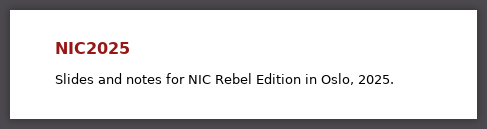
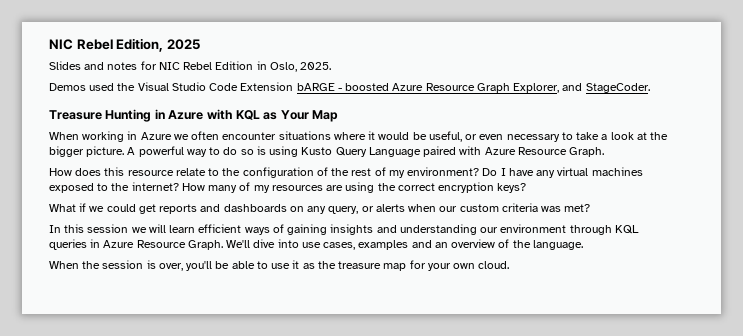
- NIC2025
+ NIC Rebel Edition, 2025
+ Demos used the Visual Studio Code Extension bARGE - boosted Azure Resource Graph Explorer, and StageCoder.
+ Treasure Hunting in Azure with KQL as Your Map
+ When working in Azure we often encounter situations where it would be useful, or even necessary to take a look at the bigger picture. A powerful way to do so is using Kusto Query Language paired with Azure Resource Graph.
+ How does this resource relate to the configuration of the rest of my environment? Do I have any virtual machines exposed to the internet? How many of my resources are using the correct encryption keys?
+ What if we could get reports and dashboards on any query, or alerts when our custom criteria was met?
+ In this session we will learn efficient ways of gaining insights and understanding our environment through KQL queries in Azure Resource Graph. We'll dive into use cases, examples and an overview of the language.
+ When the session is over, you'll be able to use it as the treasure map for your own cloud.

